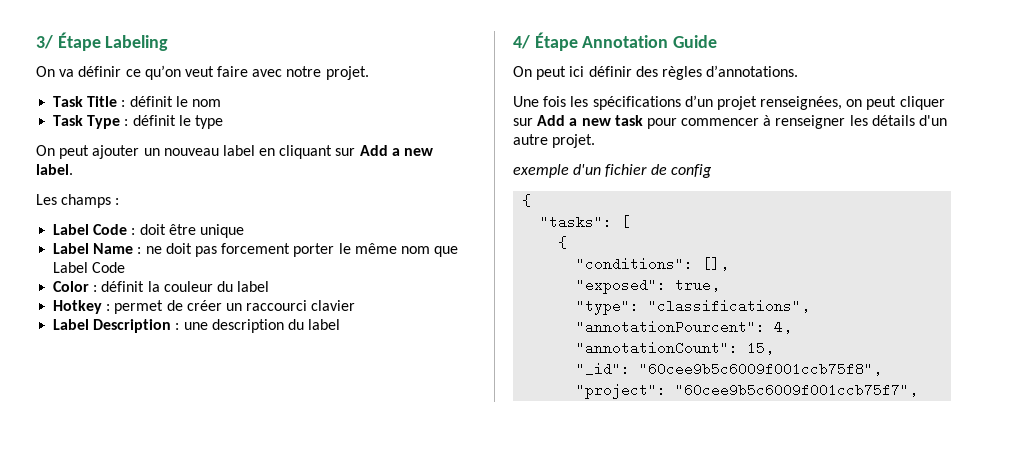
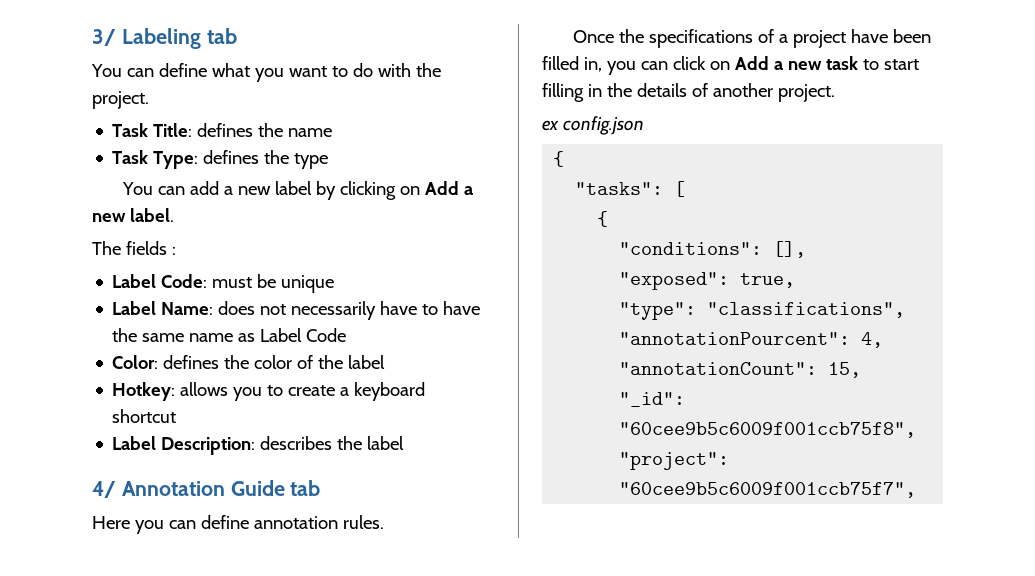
- 3/ Étape Labeling
- On va définir ce qu’on veut faire avec notre projet.
- Task Title : définit le nom
- Task Type : définit le type
- On peut ajouter un nouveau label en cliquant sur Add a new label.
+ 3/ Labeling tab
+ You can define what you want to do with the project.
+ Task Title: defines the name
+ Task Type: defines the type
+ You can add a new label by clicking on Add a new label.
- Les champs :
+ The fields :
- Label Code : doit être unique
- Label Name : ne doit pas forcement porter le même nom que Label Code
- Color : définit la couleur du label
- Hotkey : permet de créer un raccourci clavier
- Label Description : une description du label
+ Label Code: must be unique
+ Label Name: does not necessarily have to have the same name as Label Code
+ Color: defines the color of the label
+ Hotkey: allows you to create a keyboard shortcut
+ Label Description: describes the label
- 4/ Étape Annotation Guide
- On peut ici définir des règles d’annotations.
- Une fois les spécifications d’un projet renseignées, on peut cliquer sur Add a new task pour commencer à renseigner les détails d'un autre projet.
- exemple d'un fichier de config
+ 4/ Annotation Guide tab
+ Here you can define annotation rules.
+ Once the specifications of a project have been filled in, you can click on Add a new task to start filling in the details of another project.
+ ex config.json

